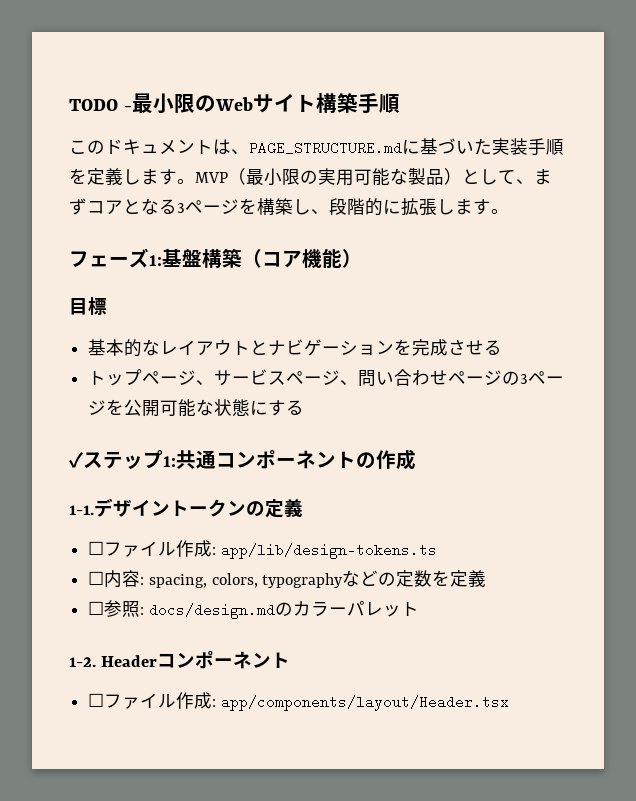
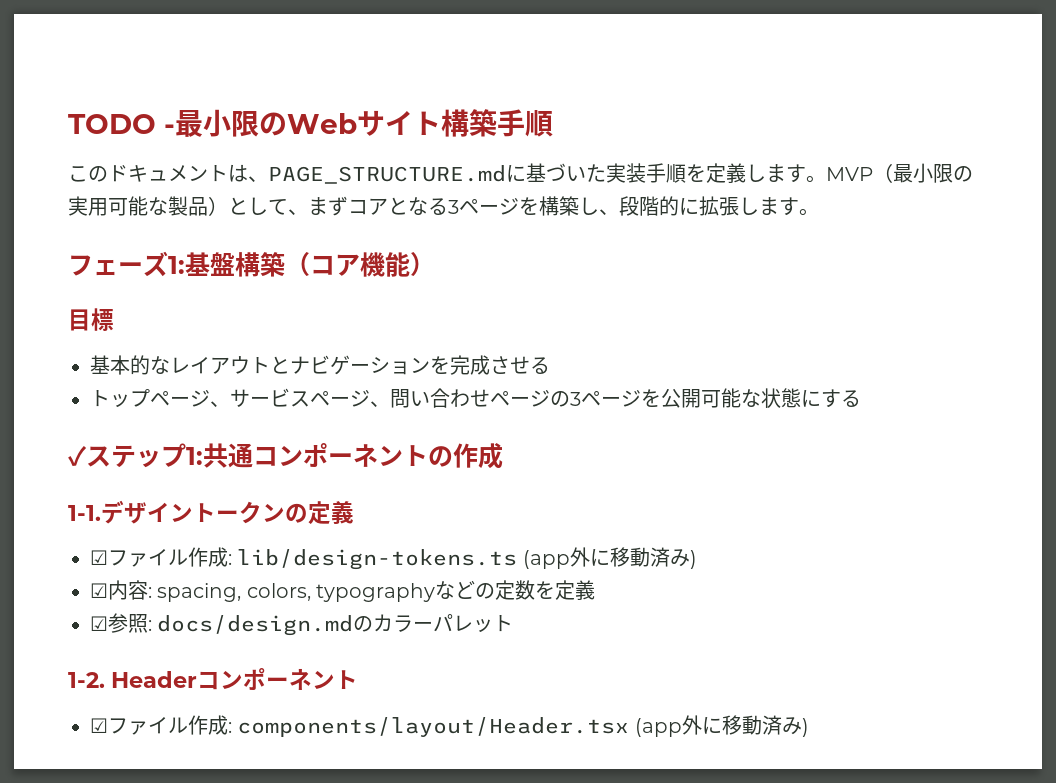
- ☐ファイル作成: app/lib/design-tokens.ts
- ☐内容: spacing, colors, typographyなどの定数を定義
+ ☑ファイル作成: lib/design-tokens.ts (app外に移動済み)
+ ☑内容: spacing, colors, typographyなどの定数を定義
- ☐参照: docs/design.mdのカラーパレット
+ ☑参照: docs/design.mdのカラーパレット
- ☐ファイル作成: app/components/layout/Header.tsx
+ ☑ファイル作成: components/layout/Header.tsx (app外に移動済み)

